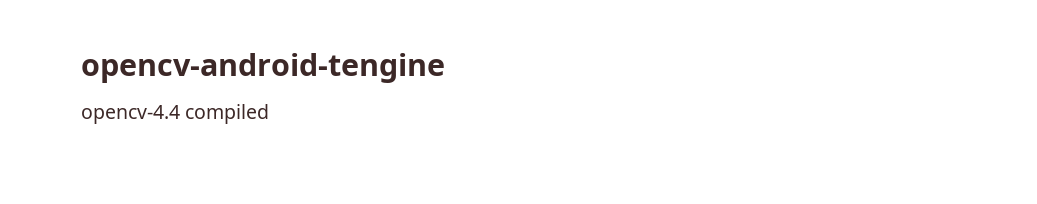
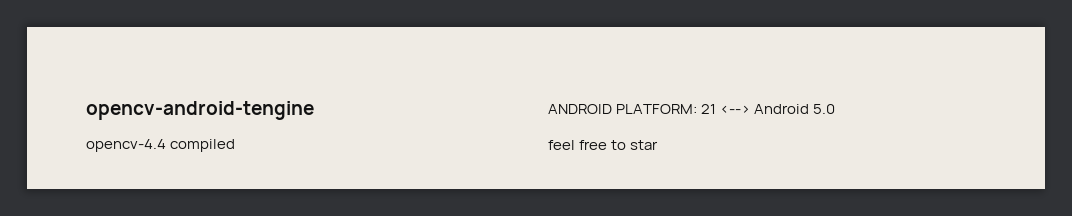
+ ANDROID PLATFORM: 21 <--> Android 5.0
+ feel free to star

